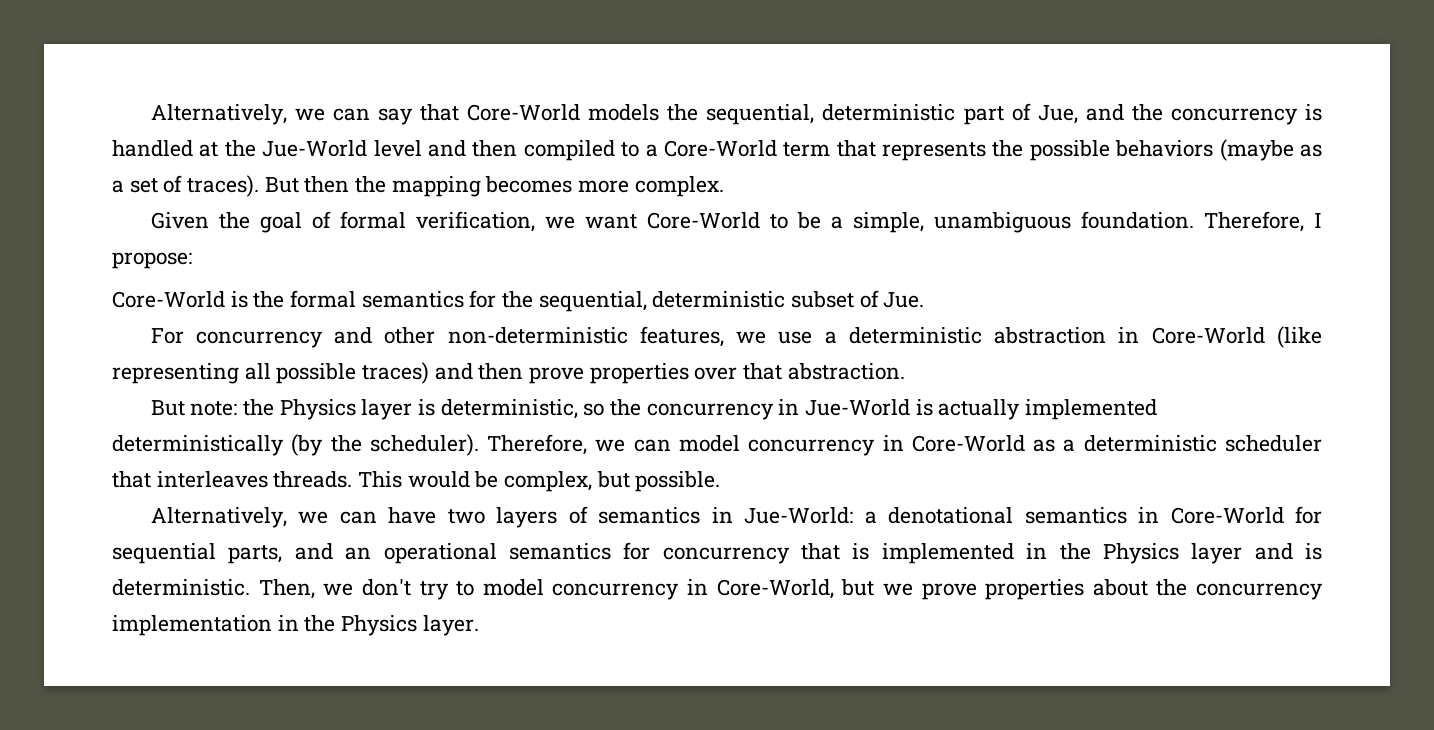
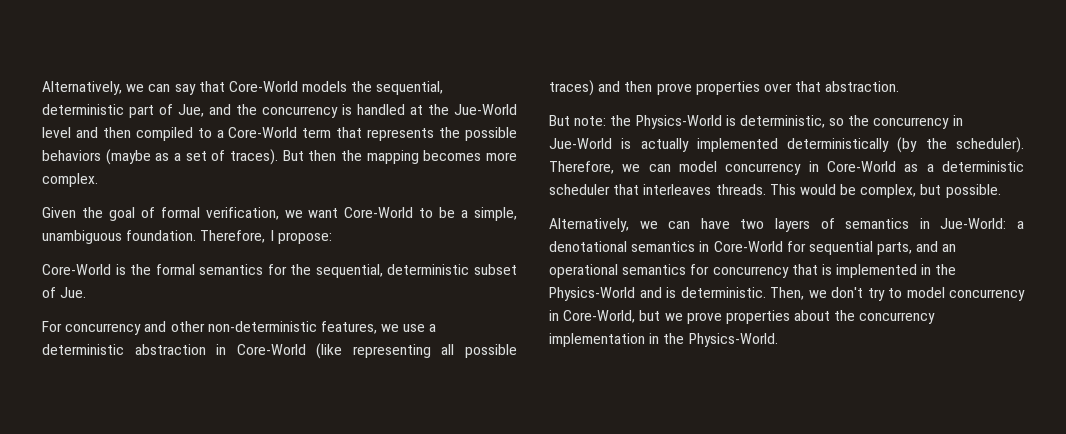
- But note: the Physics layer is deterministic, so the concurrency in Jue-World is actually implemented deterministically (by the scheduler).
+ But note: the Physics-World is deterministic, so the concurrency in Jue-World is actually implemented deterministically (by the scheduler).
- Alternatively, we can have two layers of semantics in Jue-World: a denotational semantics in Core-World for sequential parts, and an operational semantics for concurrency that is implemented in the Physics layer and is deterministic.
+ Alternatively, we can have two layers of semantics in Jue-World: a denotational semantics in Core-World for sequential parts, and an operational semantics for concurrency that is implemented in the Physics-World and is deterministic.
- Then, we don't try to model concurrency in Core-World, but we prove properties about the concurrency implementation in the Physics layer.
+ Then, we don't try to model concurrency in Core-World, but we prove properties about the concurrency implementation in the Physics-World.

